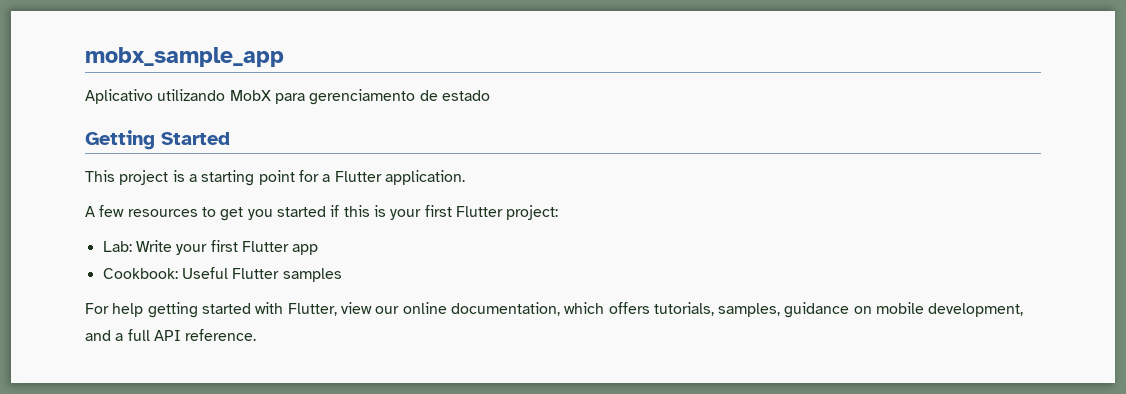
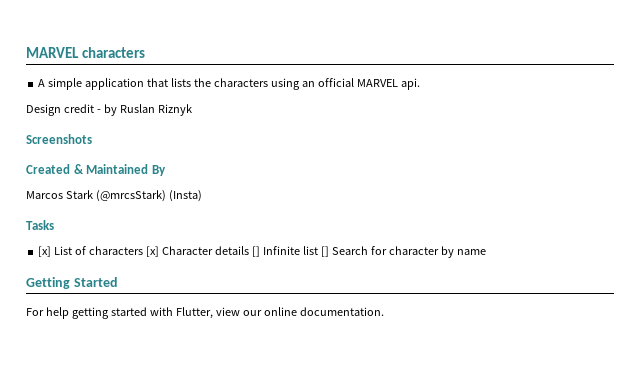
- mobx_sample_app
- Aplicativo utilizando MobX para gerenciamento de estado
+ MARVEL characters
+ A simple application that lists the characters using an official MARVEL api.
+ Design credit - by Ruslan Riznyk
+ Screenshots
+ Created & Maintained By
+ Marcos Stark (@mrcsStark) (Insta)
+ Tasks
+ [x] List of characters [x] Character details [] Infinite list [] Search for character by name
  Getting Started
- This project is a starting point for a Flutter application.
- A few resources to get you started if this is your first Flutter project:
- Lab: Write your first Flutter app
- Cookbook: Useful Flutter samples
- For help getting started with Flutter, view our online documentation, which offers tutorials, samples, guidance on mobile development, and a full API reference.
+ For help getting started with Flutter, view our online documentation.

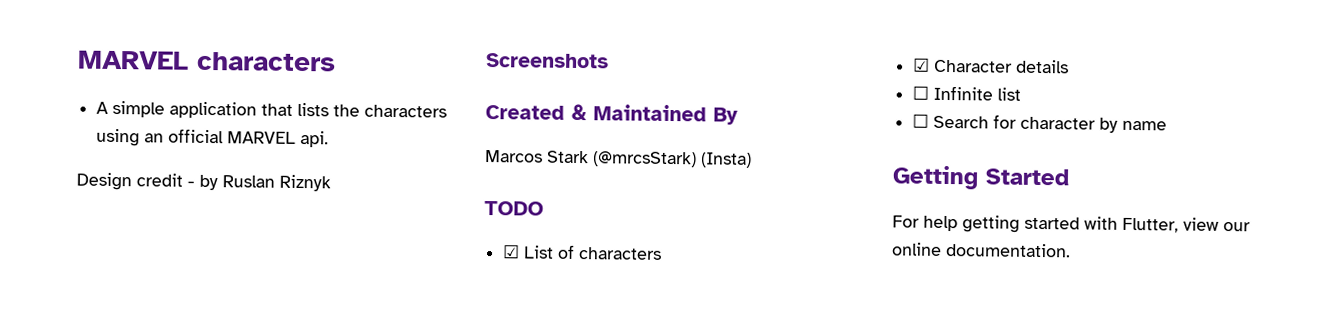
- Tasks
- [x] List of characters [x] Character details [] Infinite list [] Search for character by name
+ TODO
+ ☑ List of characters
+ ☑ Character details
+ ☐ Infinite list
+ ☐ Search for character by name

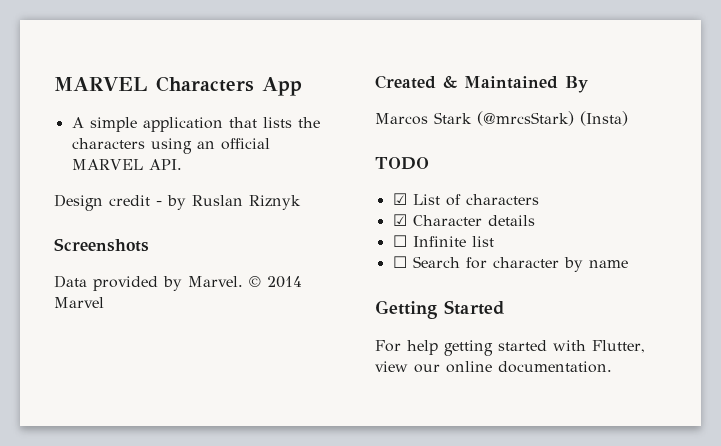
- MARVEL characters
+ MARVEL Characters App
- A simple application that lists the characters using an official MARVEL api.
+ A simple application that lists the characters using an official MARVEL API.
+ Data provided by Marvel. © 2014 Marvel

